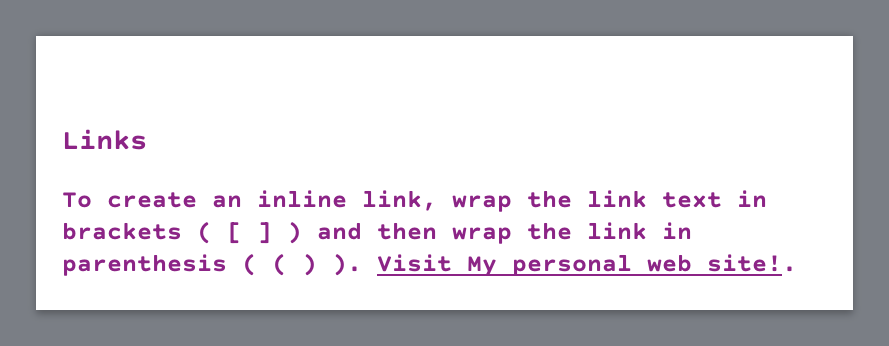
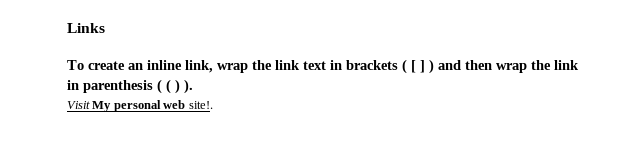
- To create an inline link, wrap the link text in brackets ( [ ] ) and then wrap the link in parenthesis ( ( ) ). Visit My personal web site!.
+ To create an inline link, wrap the link text in brackets ( [ ] ) and then wrap the link in parenthesis ( ( ) ).
+ Visit My personal web site!.

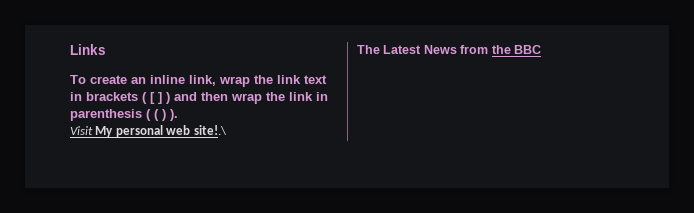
- Visit My personal web site!.
+ Visit My personal web site!.\
+ The Latest News from the BBC

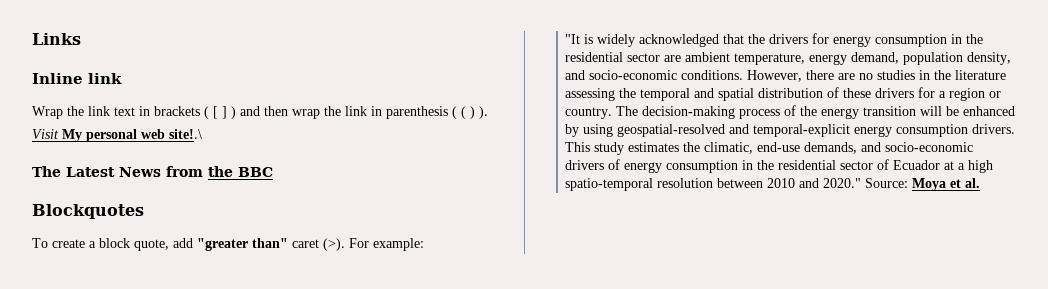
- To create an inline link, wrap the link text in brackets ( [ ] ) and then wrap the link in parenthesis ( ( ) ).
+ Inline link
+ Wrap the link text in brackets ( [ ] ) and then wrap the link in parenthesis ( ( ) ).
+ Blockquotes
+ To create a block quote, add "greater than" caret (>). For example:
+ "It is widely acknowledged that the drivers for energy consumption in the residential sector are ambient temperature, energy demand, population density, and socio-economic conditions. However, there are no studies in the literature assessing the temporal and spatial distribution of these drivers for a region or country. The decision-making process of the energy transition will be enhanced by using geospatial-resolved and temporal-explicit energy consumption drivers. This study estimates the climatic, end-use demands, and socio-economic drivers of energy consumption in the residential sector of Ecuador at a high spatio-temporal resolution between 2010 and 2020." Source: Moya et al.

